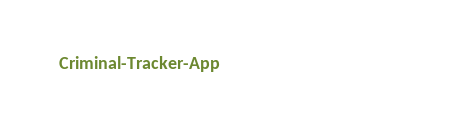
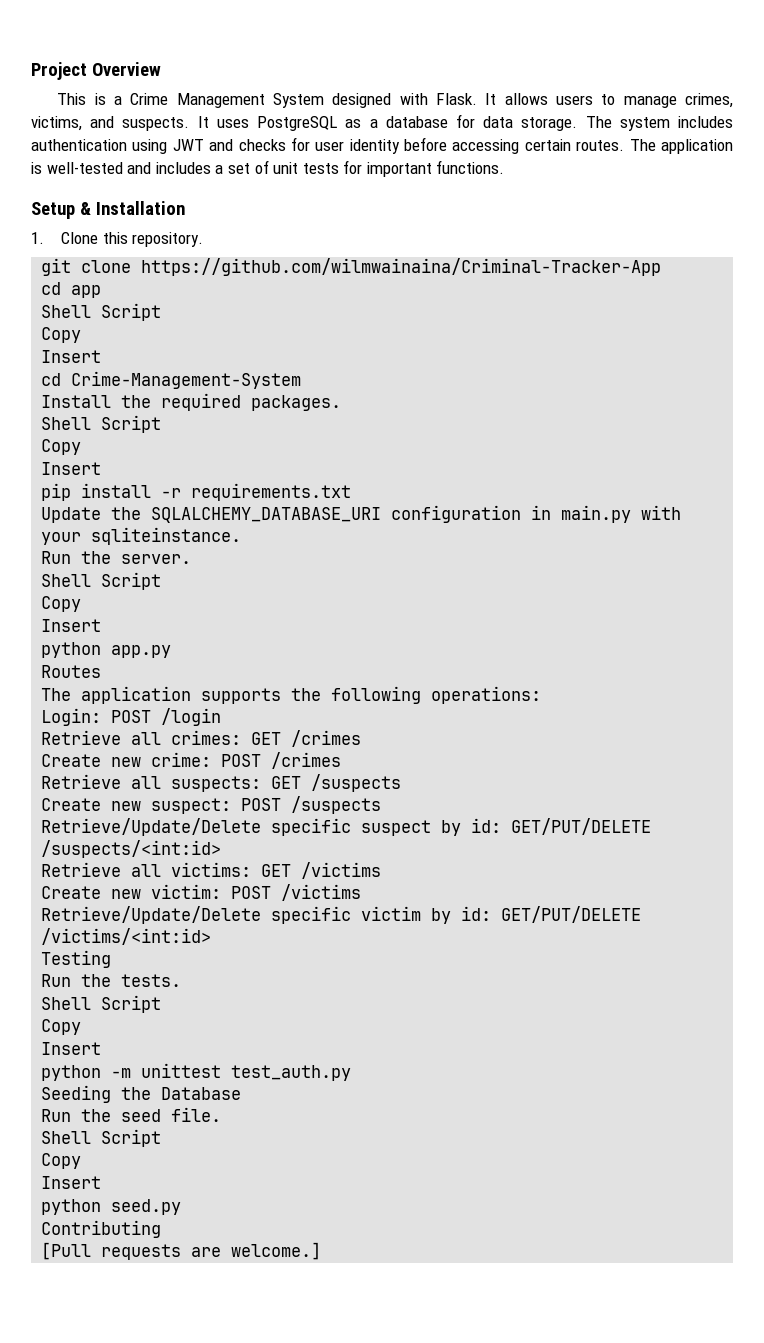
- Criminal-Tracker-App
+ Project Overview
+ This is a Crime Management System designed with Flask. It allows users to manage crimes, victims, and suspects. It uses PostgreSQL as a database for data storage. The system includes authentication using JWT and checks for user identity before accessing certain routes. The application is well-tested and includes a set of unit tests for important functions.
+ Setup & Installation
+ 1. Clone this repository.
+ git clone https://github.com/wilmwainaina/Criminal-Tracker-App
+ cd app
+ Shell Script
+ Copy
+ Insert
+ cd Crime-Management-System
+ Install the required packages.
+ Shell Script
+ Copy
+ Insert
+ pip install -r requirements.txt
+ Update the SQLALCHEMY_DATABASE_URI configuration in main.py with your sqliteinstance.
+ Run the server.
+ Shell Script
+ Copy
+ Insert
+ python app.py
+ Routes
+ The application supports the following operations:
+ Login: POST /login
+ Retrieve all crimes: GET /crimes
+ Create new crime: POST /crimes
+ Retrieve all suspects: GET /suspects
+ Create new suspect: POST /suspects
+ Retrieve/Update/Delete specific suspect by id: GET/PUT/DELETE /suspects/<int:id>
+ Retrieve all victims: GET /victims
+ Create new victim: POST /victims
+ Retrieve/Update/Delete specific victim by id: GET/PUT/DELETE /victims/<int:id>
+ Testing
+ Run the tests.
+ Shell Script
+ Copy
+ Insert
+ python -m unittest test_auth.py
+ Seeding the Database
+ Run the seed file.
+ Shell Script
+ Copy
+ Insert
+ python seed.py
+ Contributing
+ [Pull requests are welcome.]

